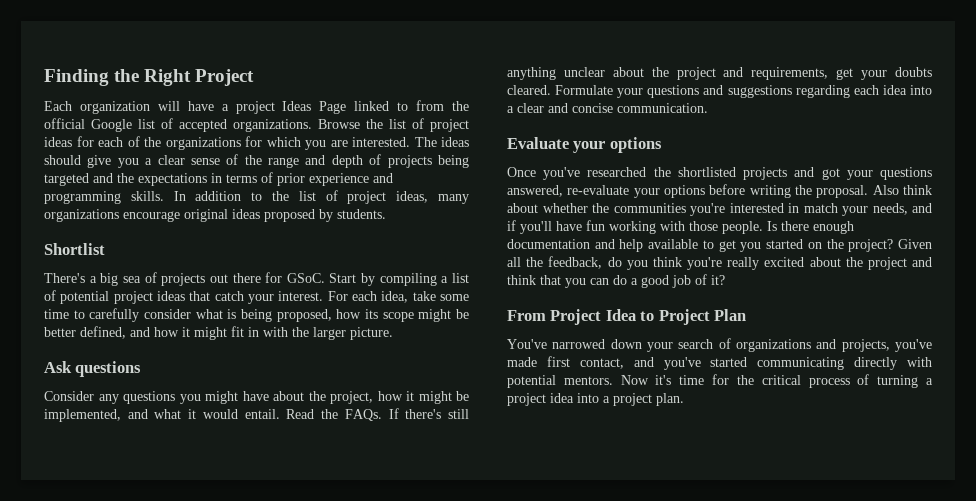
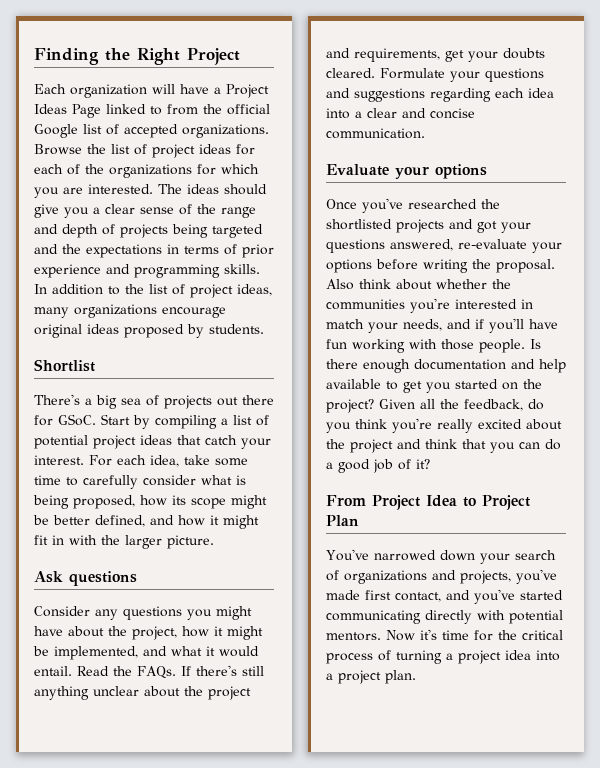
- Each organization will have a project Ideas Page linked to from the official Google list of accepted organizations.
+ Each organization will have a Project Ideas Page linked to from the official Google list of accepted organizations.

